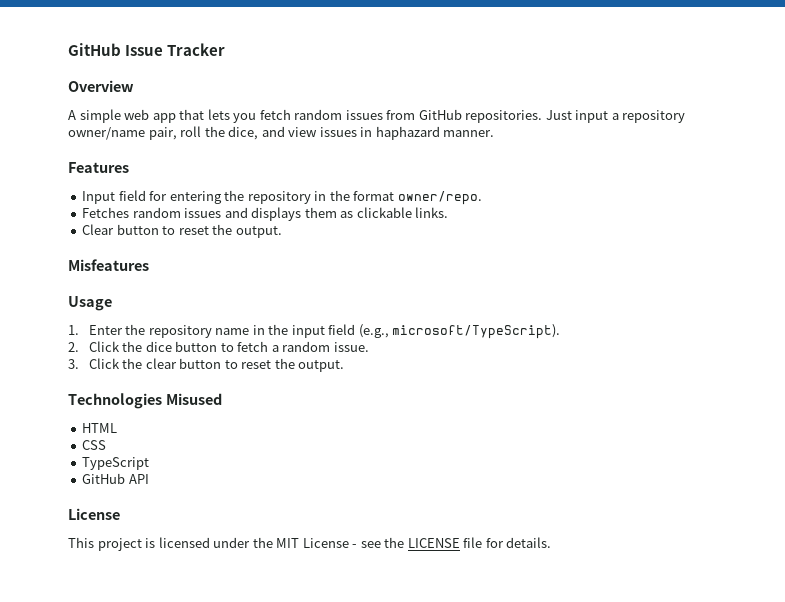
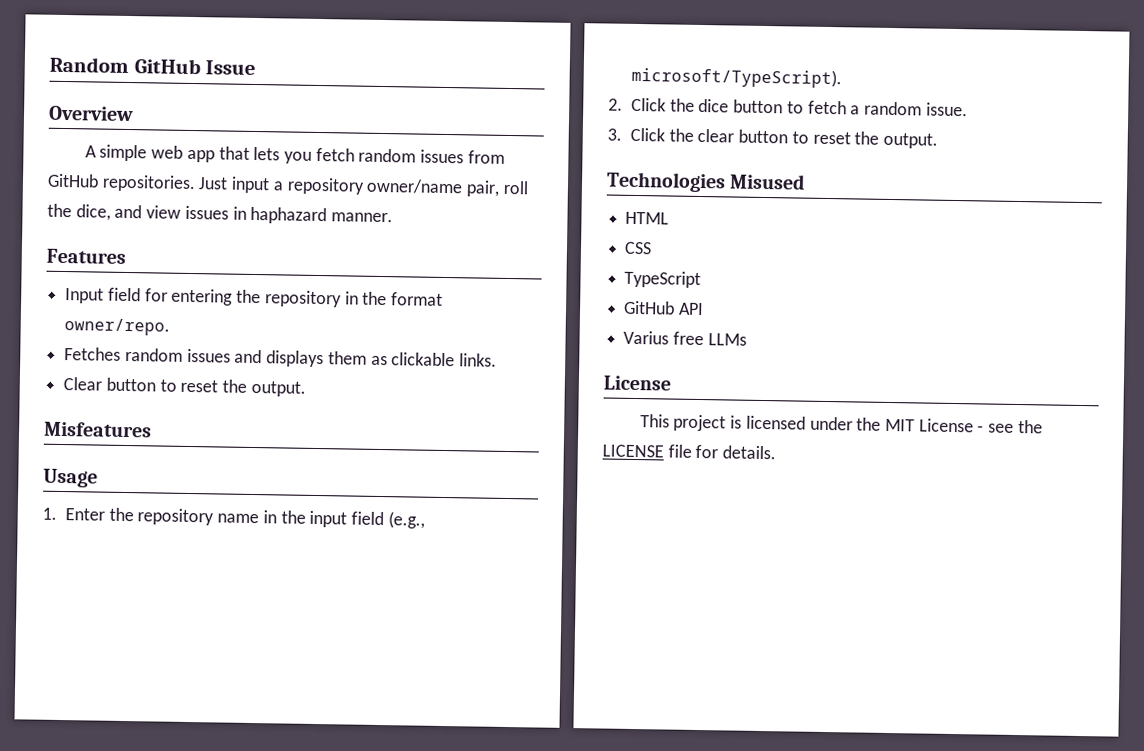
- GitHub Issue Tracker
+ Random GitHub Issue
+ Varius free LLMs

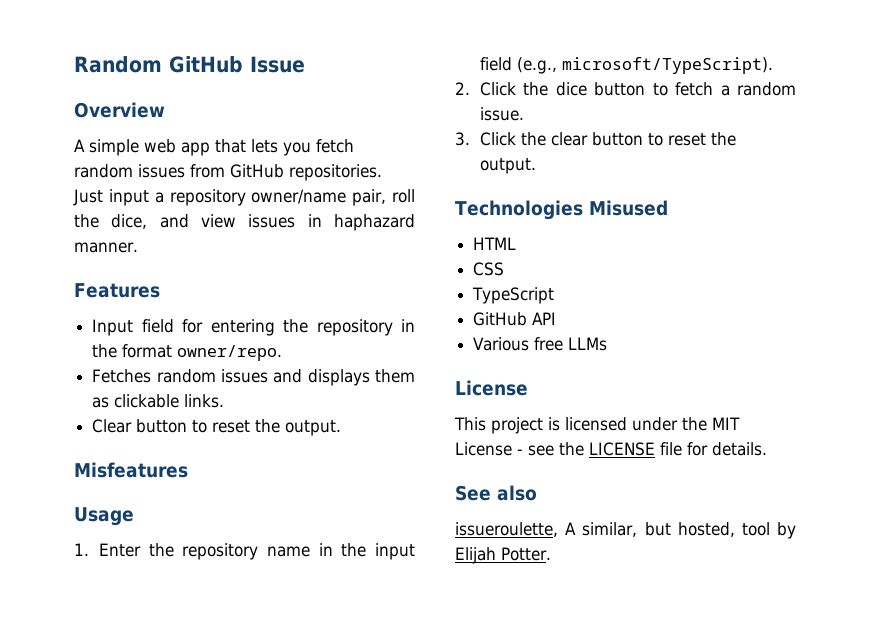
- Varius free LLMs
+ Various free LLMs
+ See also
+ issueroulette, A similar, but hosted, tool by Elijah Potter.

